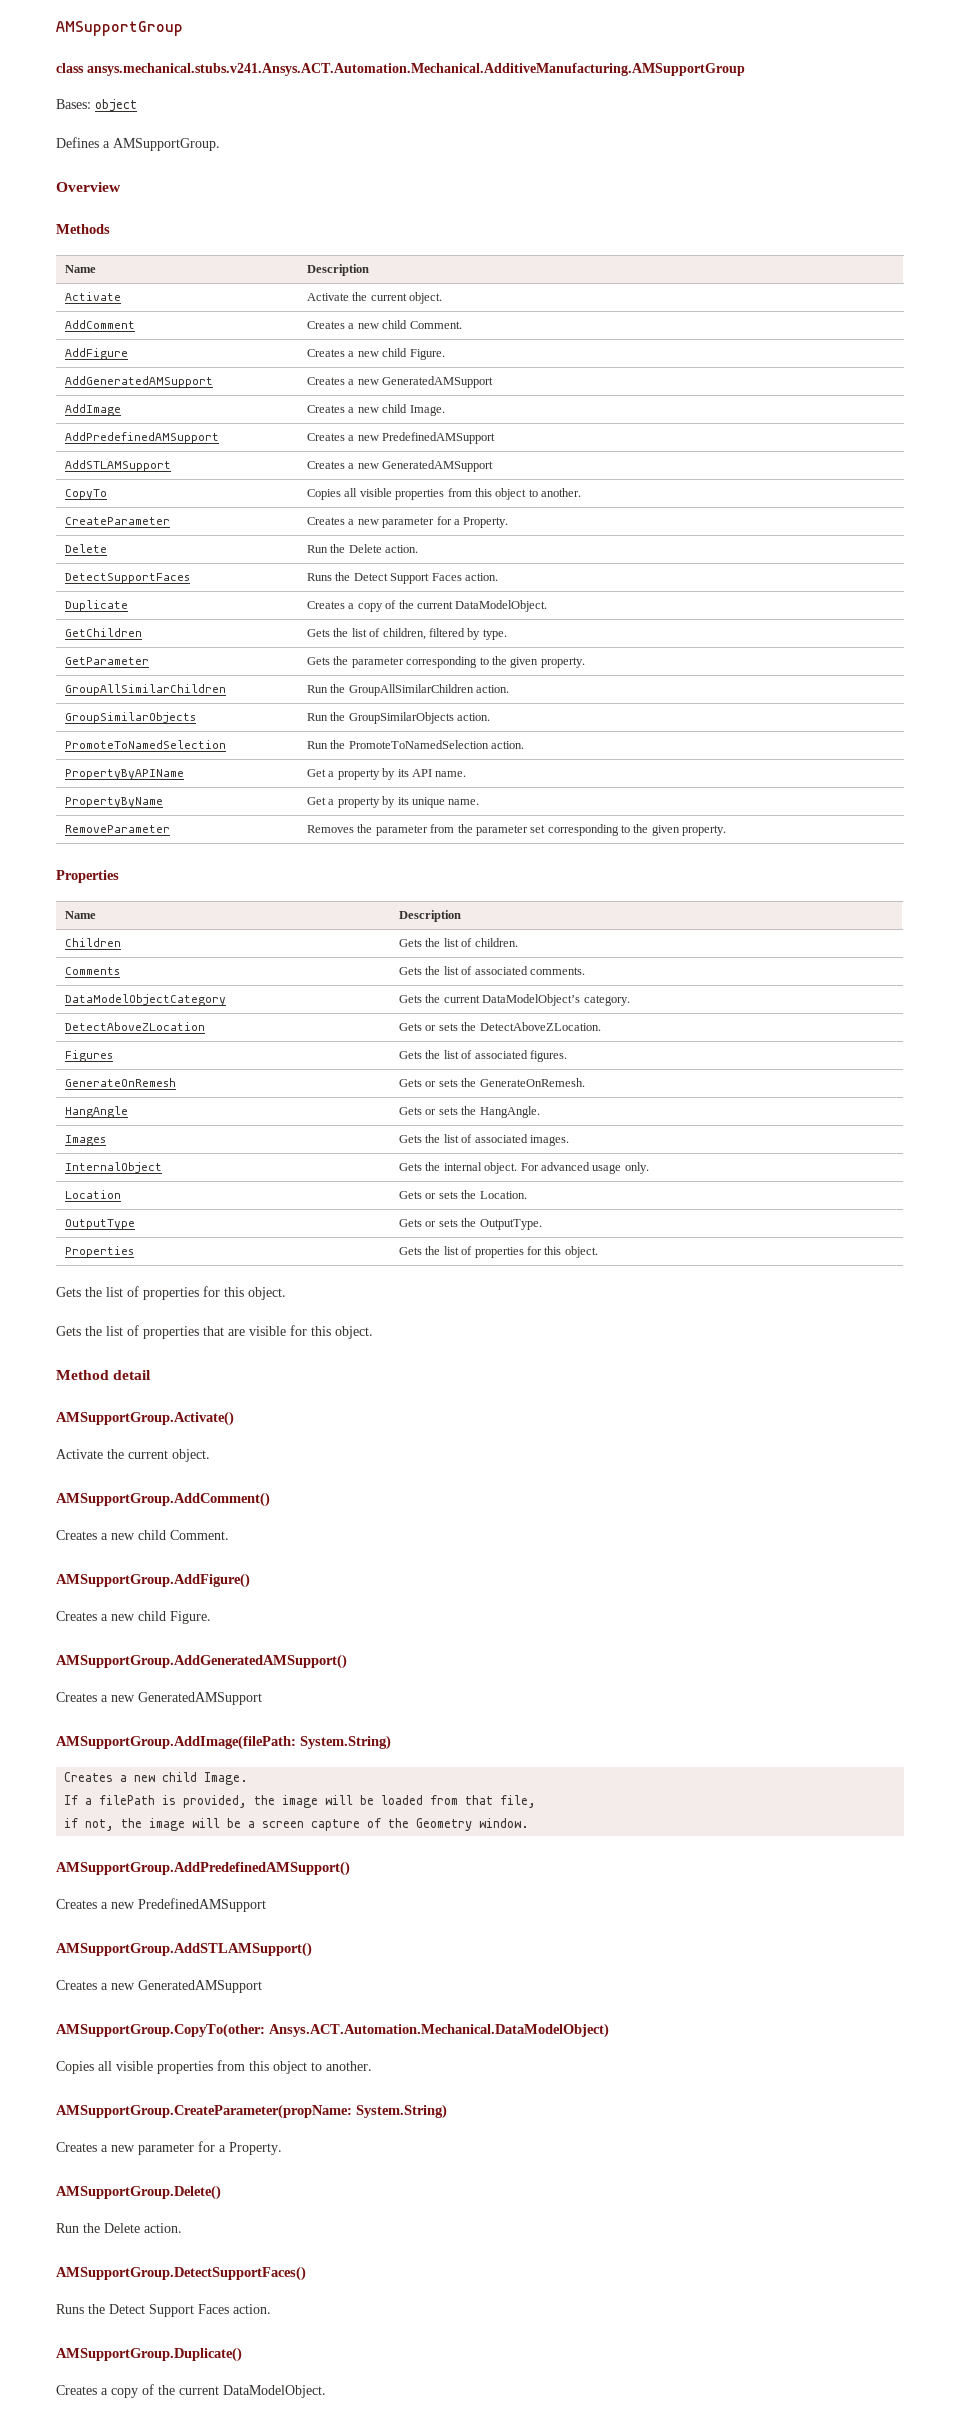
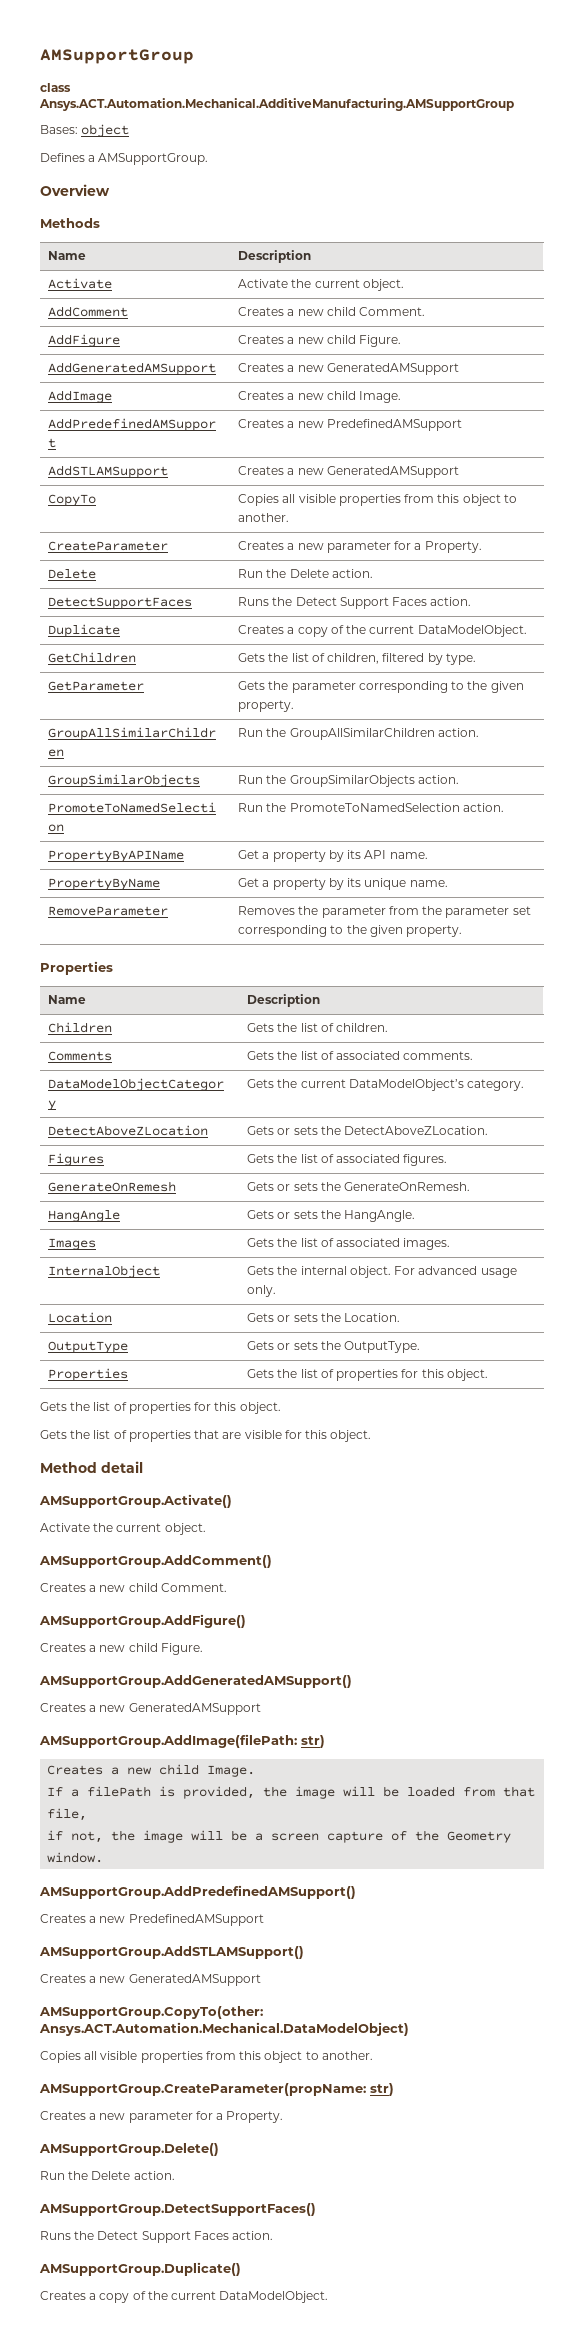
- class ansys.mechanical.stubs.v241.Ansys.ACT.Automation.Mechanical.AdditiveManufacturing.AMSupportGroup
+ class Ansys.ACT.Automation.Mechanical.AdditiveManufacturing.AMSupportGroup
- AMSupportGroup.AddImage(filePath: System.String)
+ AMSupportGroup.AddImage(filePath: str)
- AMSupportGroup.CreateParameter(propName: System.String)
+ AMSupportGroup.CreateParameter(propName: str)

